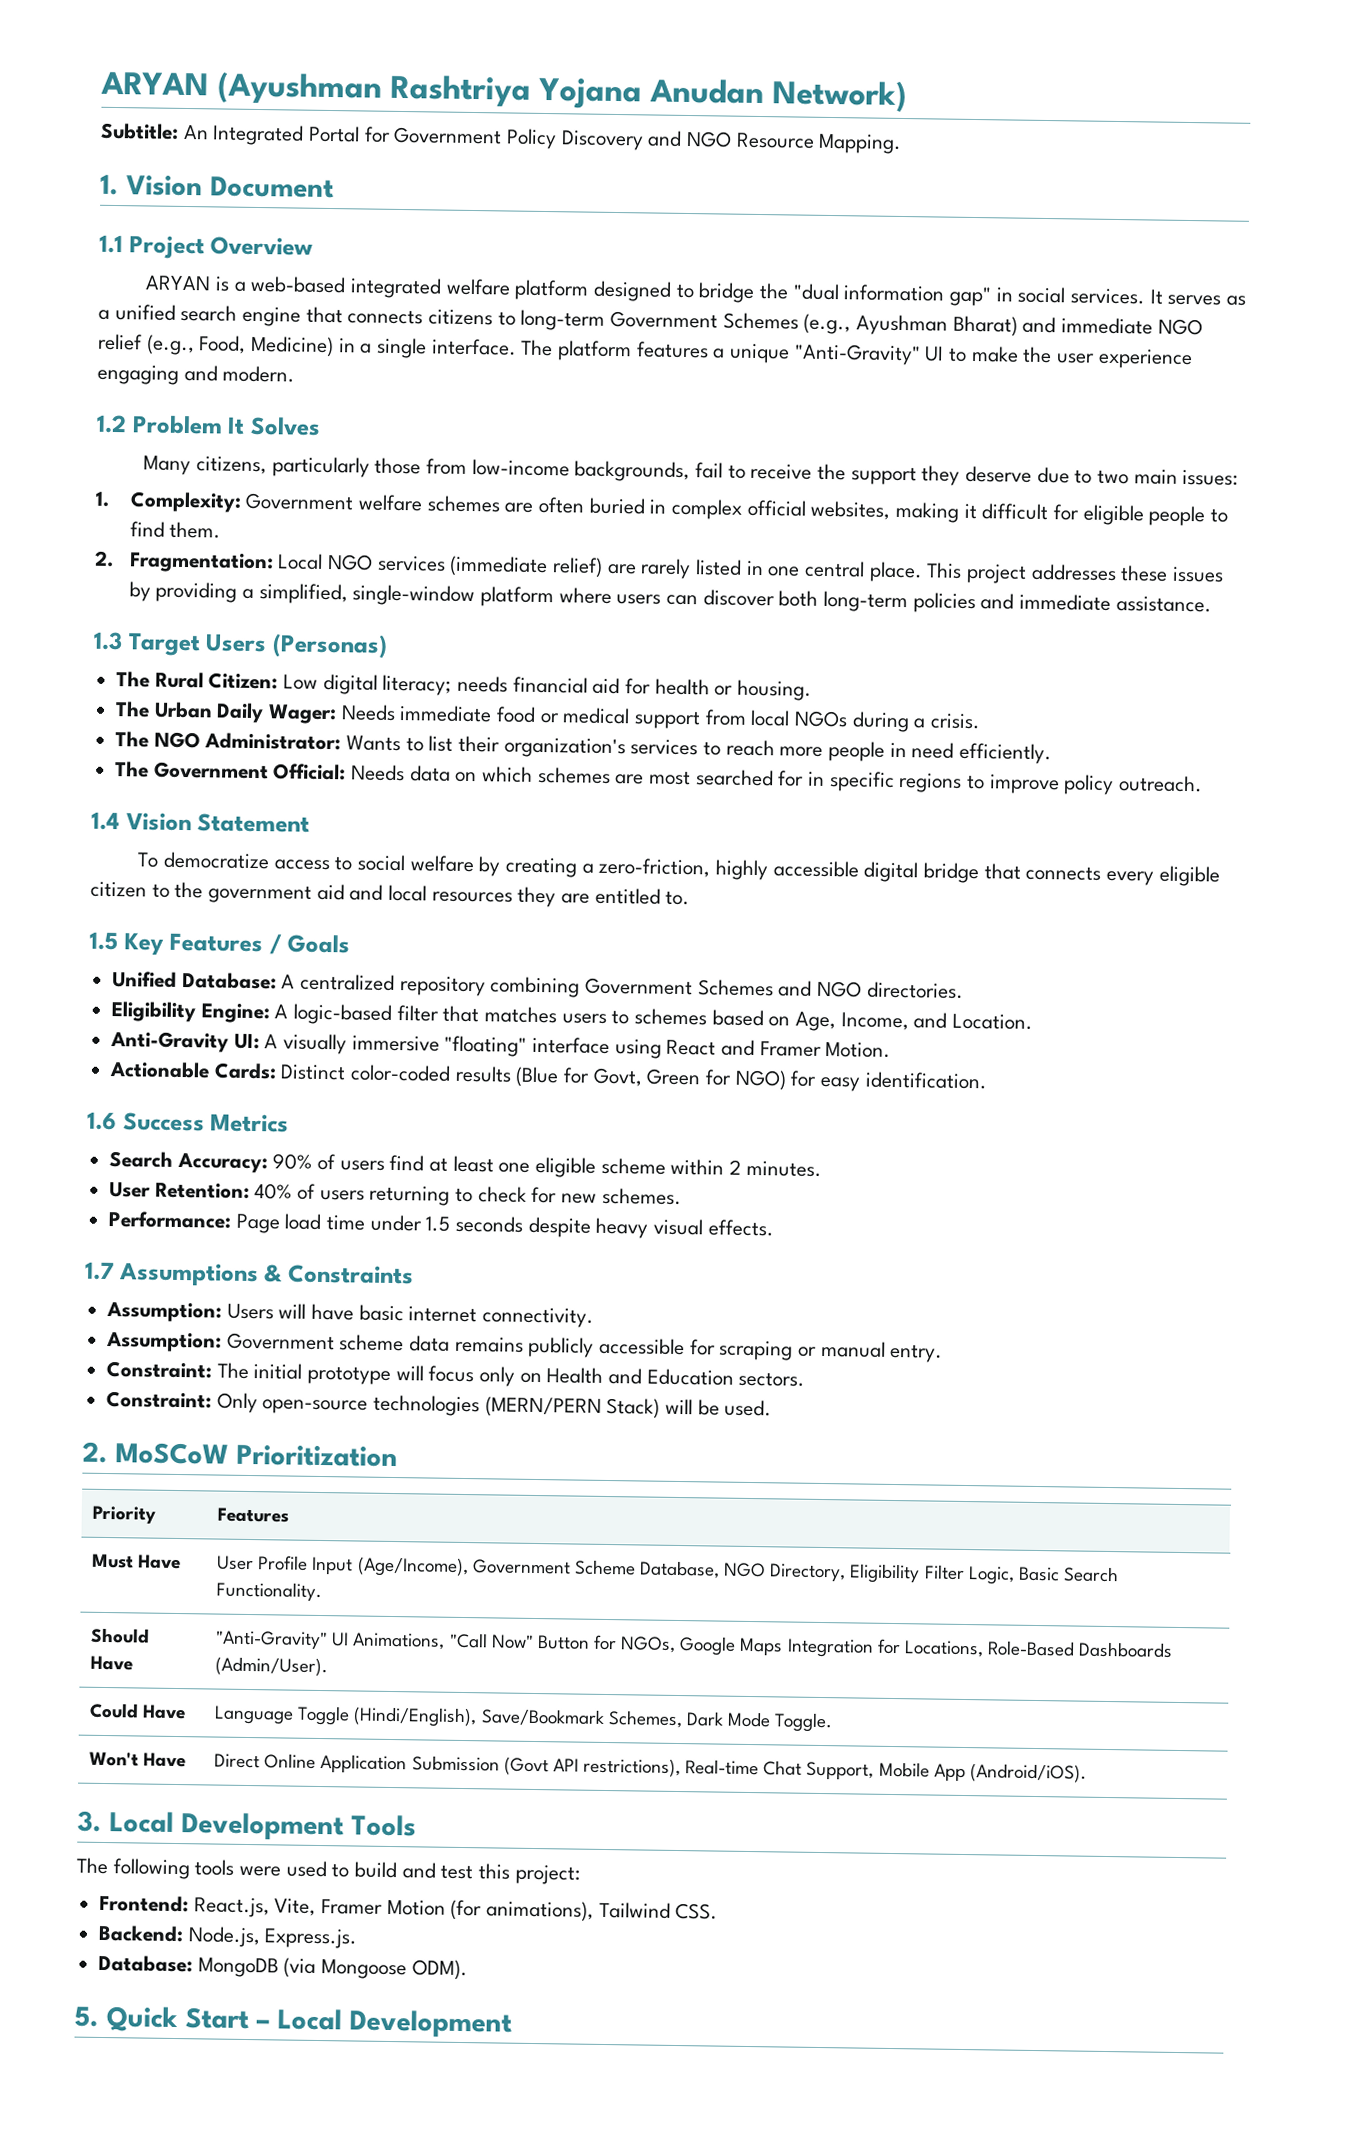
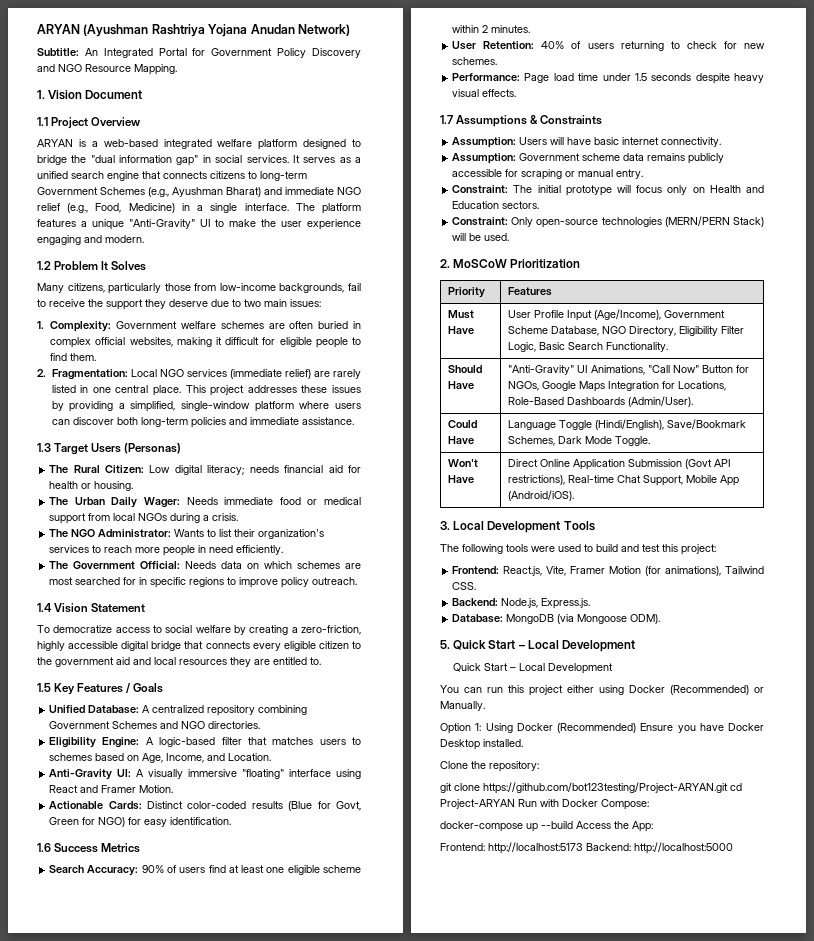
  5. Quick Start – Local Development
+ Quick Start – Local Development
+ You can run this project either using Docker (Recommended) or Manually.
+ Option 1: Using Docker (Recommended) Ensure you have Docker Desktop installed.
+ Clone the repository:
+ git clone https://github.com/bot123testing/Project-ARYAN.git cd Project-ARYAN Run with Docker Compose:
+ docker-compose up --build Access the App:
+ Frontend: http://localhost:5173 Backend: http://localhost:5000

